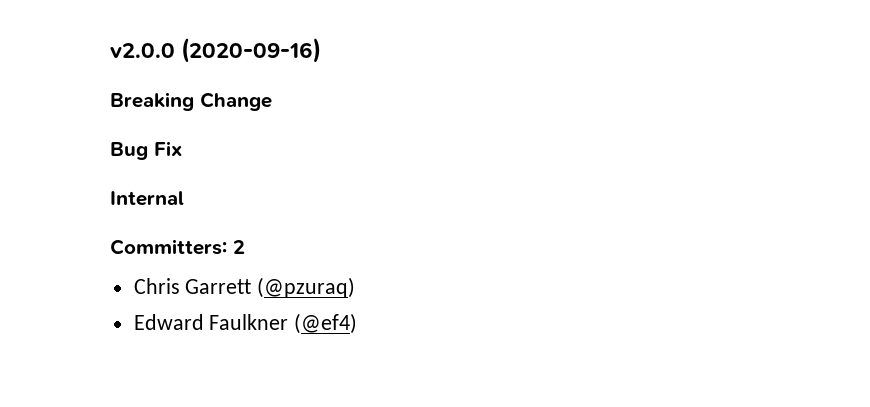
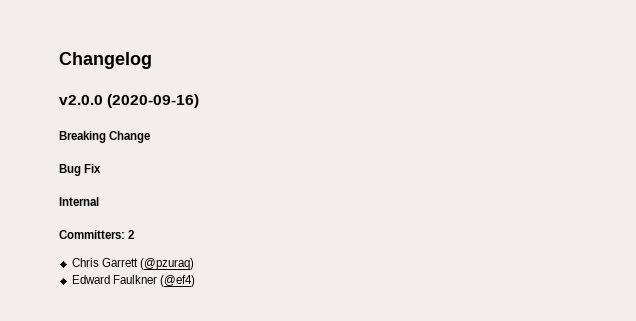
+ Changelog

